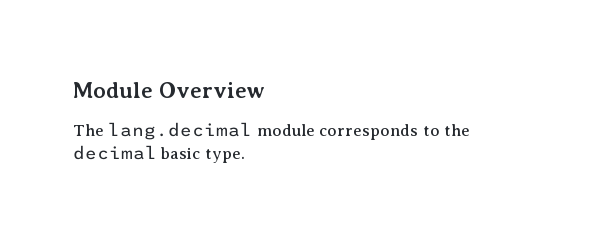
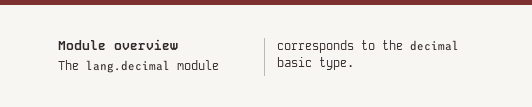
- Module Overview
+ Module overview

